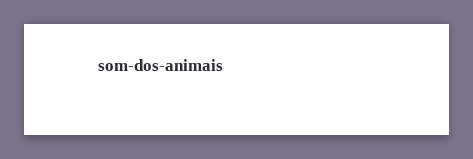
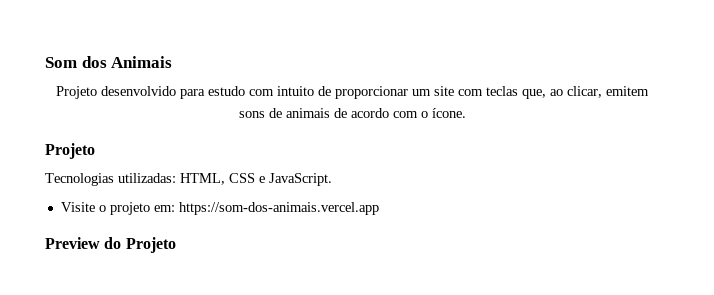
- som-dos-animais
+ Som dos Animais
+ Projeto desenvolvido para estudo com intuito de proporcionar um site com teclas que, ao clicar, emitem sons de animais de acordo com o ícone.
+ Projeto
+ Tecnologias utilizadas: HTML, CSS e JavaScript.
+ Visite o projeto em: https://som-dos-animais.vercel.app
+ Preview do Projeto

